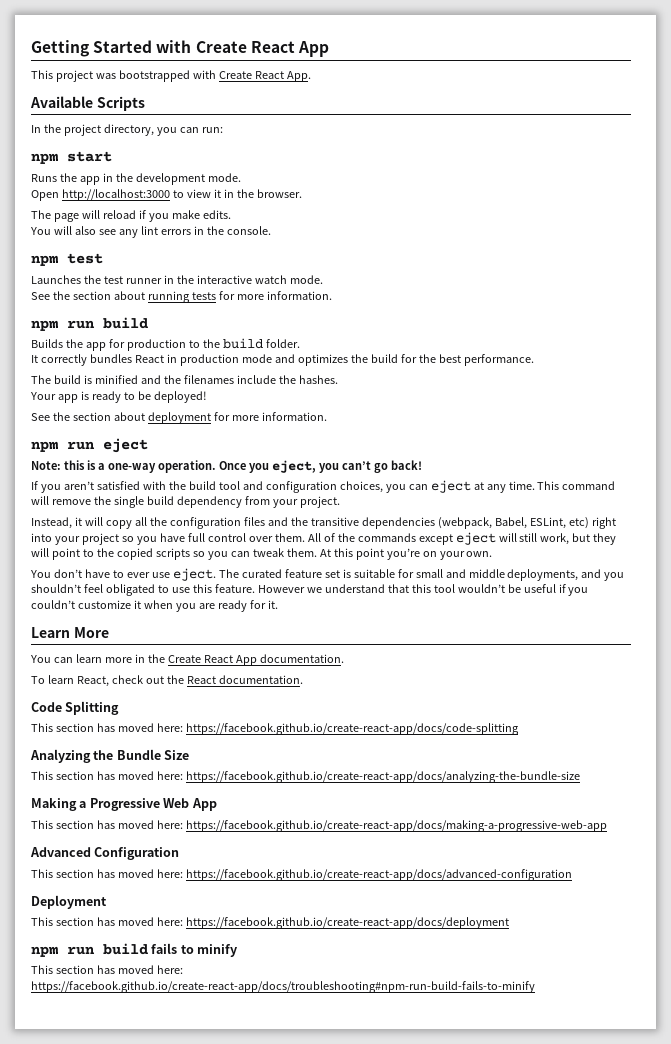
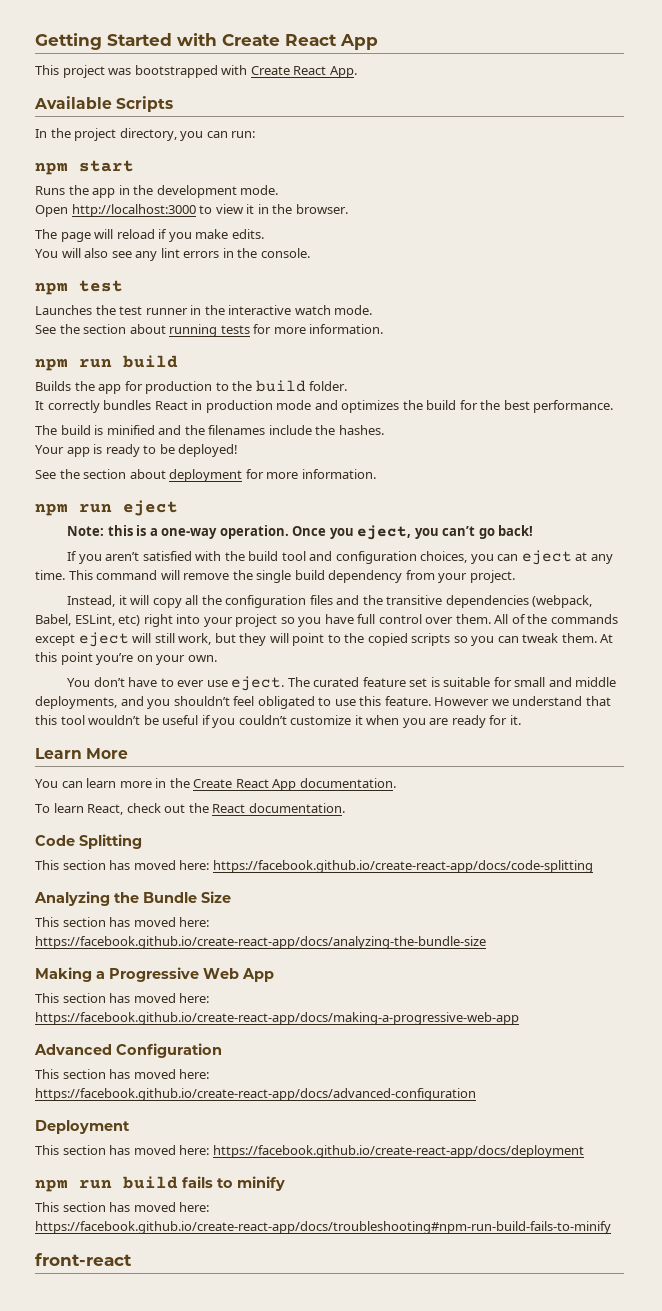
+ front-react

